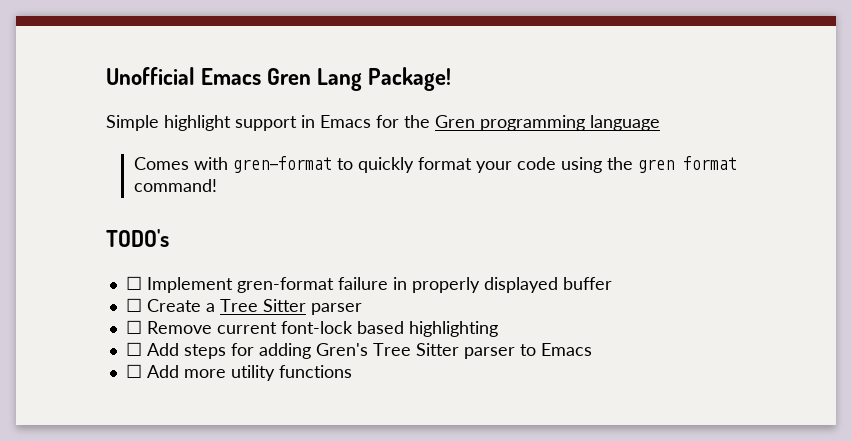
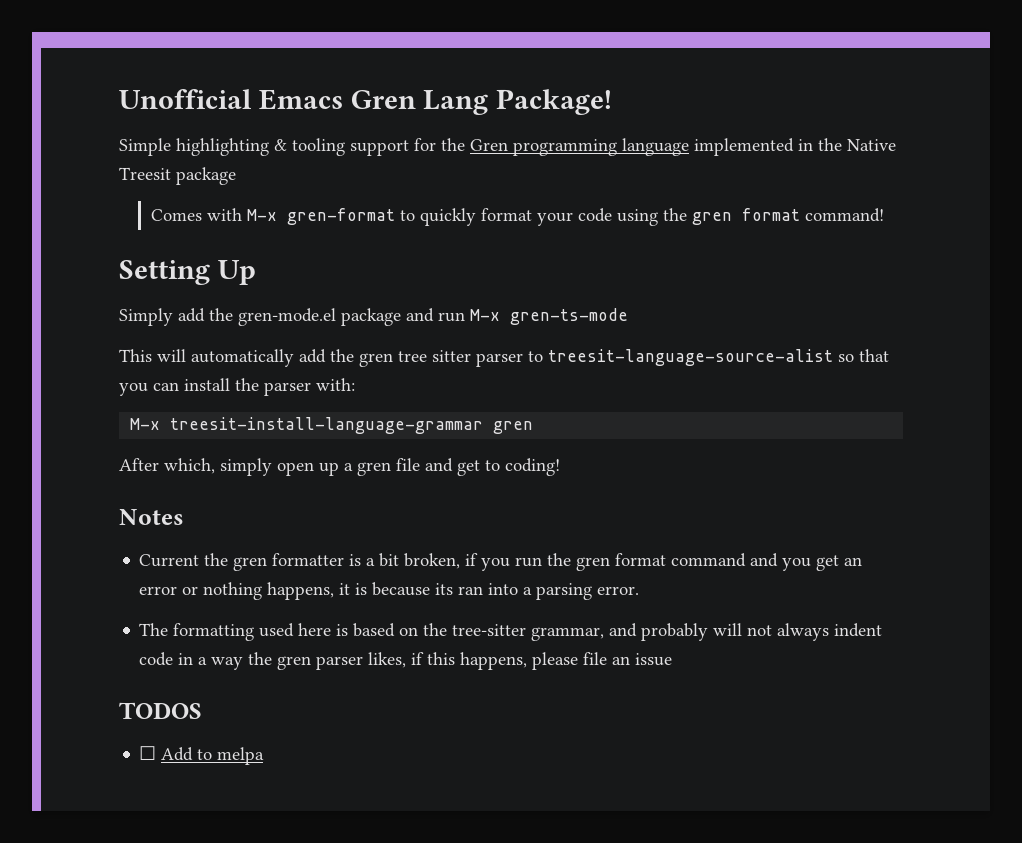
- Simple highlight support in Emacs for the Gren programming language
+ Simple highlighting & tooling support for the Gren programming language implemented in the Native Treesit package
- Comes with gren-format to quickly format your code using the gren format command!
+ Comes with M-x gren-format to quickly format your code using the gren format command!
- TODO's
- ☐ Implement gren-format failure in properly displayed buffer
- ☐ Create a Tree Sitter parser
- ☐ Remove current font-lock based highlighting
- ☐ Add steps for adding Gren's Tree Sitter parser to Emacs
- ☐ Add more utility functions
+ Setting Up
+ Simply add the gren-mode.el package and run M-x gren-ts-mode
+ This will automatically add the gren tree sitter parser to treesit-language-source-alist so that you can install the parser with:
+ M-x treesit-install-language-grammar gren
+ After which, simply open up a gren file and get to coding!
+ Notes
+ Current the gren formatter is a bit broken, if you run the gren format command and you get an error or nothing happens, it is because its ran into a parsing error.
+ The formatting used here is based on the tree-sitter grammar, and probably will not always indent code in a way the gren parser likes, if this happens, please file an issue
+ TODOS
+ ☐ Add to melpa

